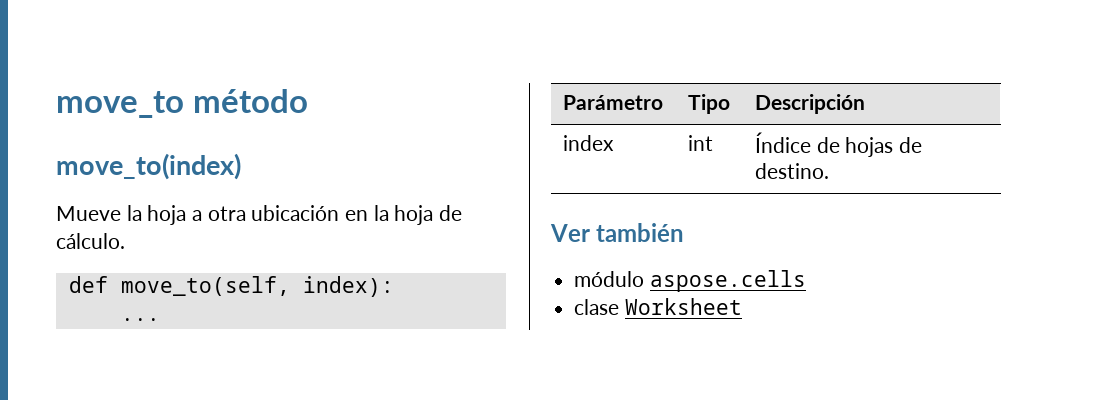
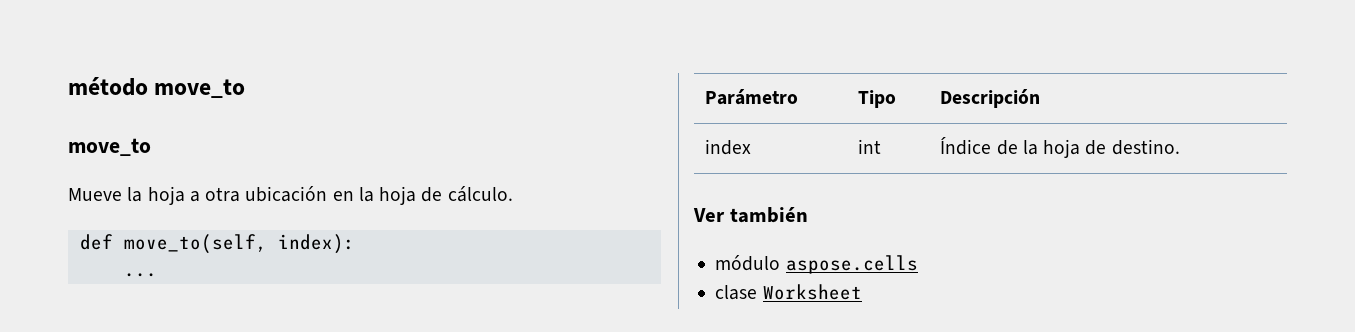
- move_to método
- move_to(index)
+ método move_to
+ move_to
- index | int | Índice de hojas de destino.
+ index | int | Índice de la hoja de destino.

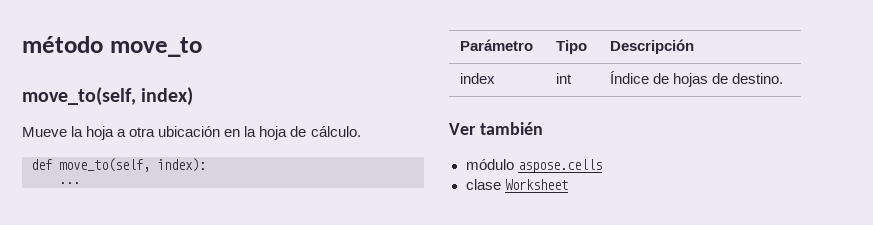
  método move_to
- move_to
+ move_to(self, index)
- index | int | Índice de la hoja de destino.
+ index | int | Índice de hojas de destino.

